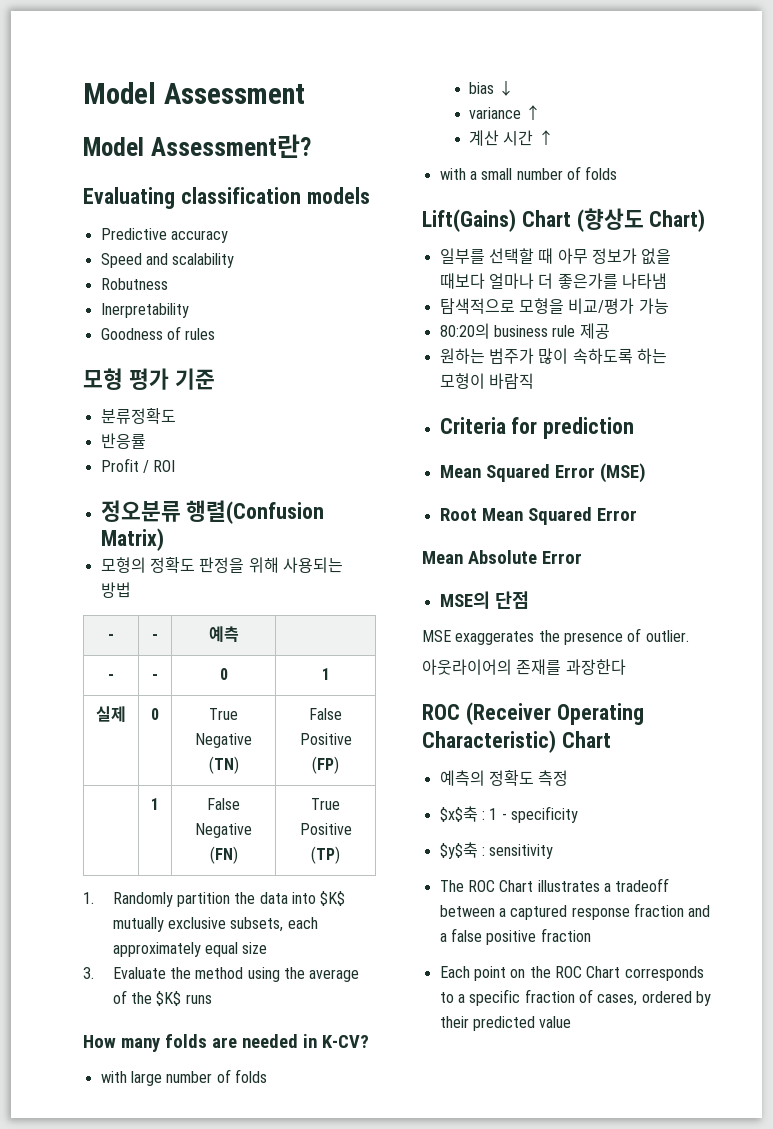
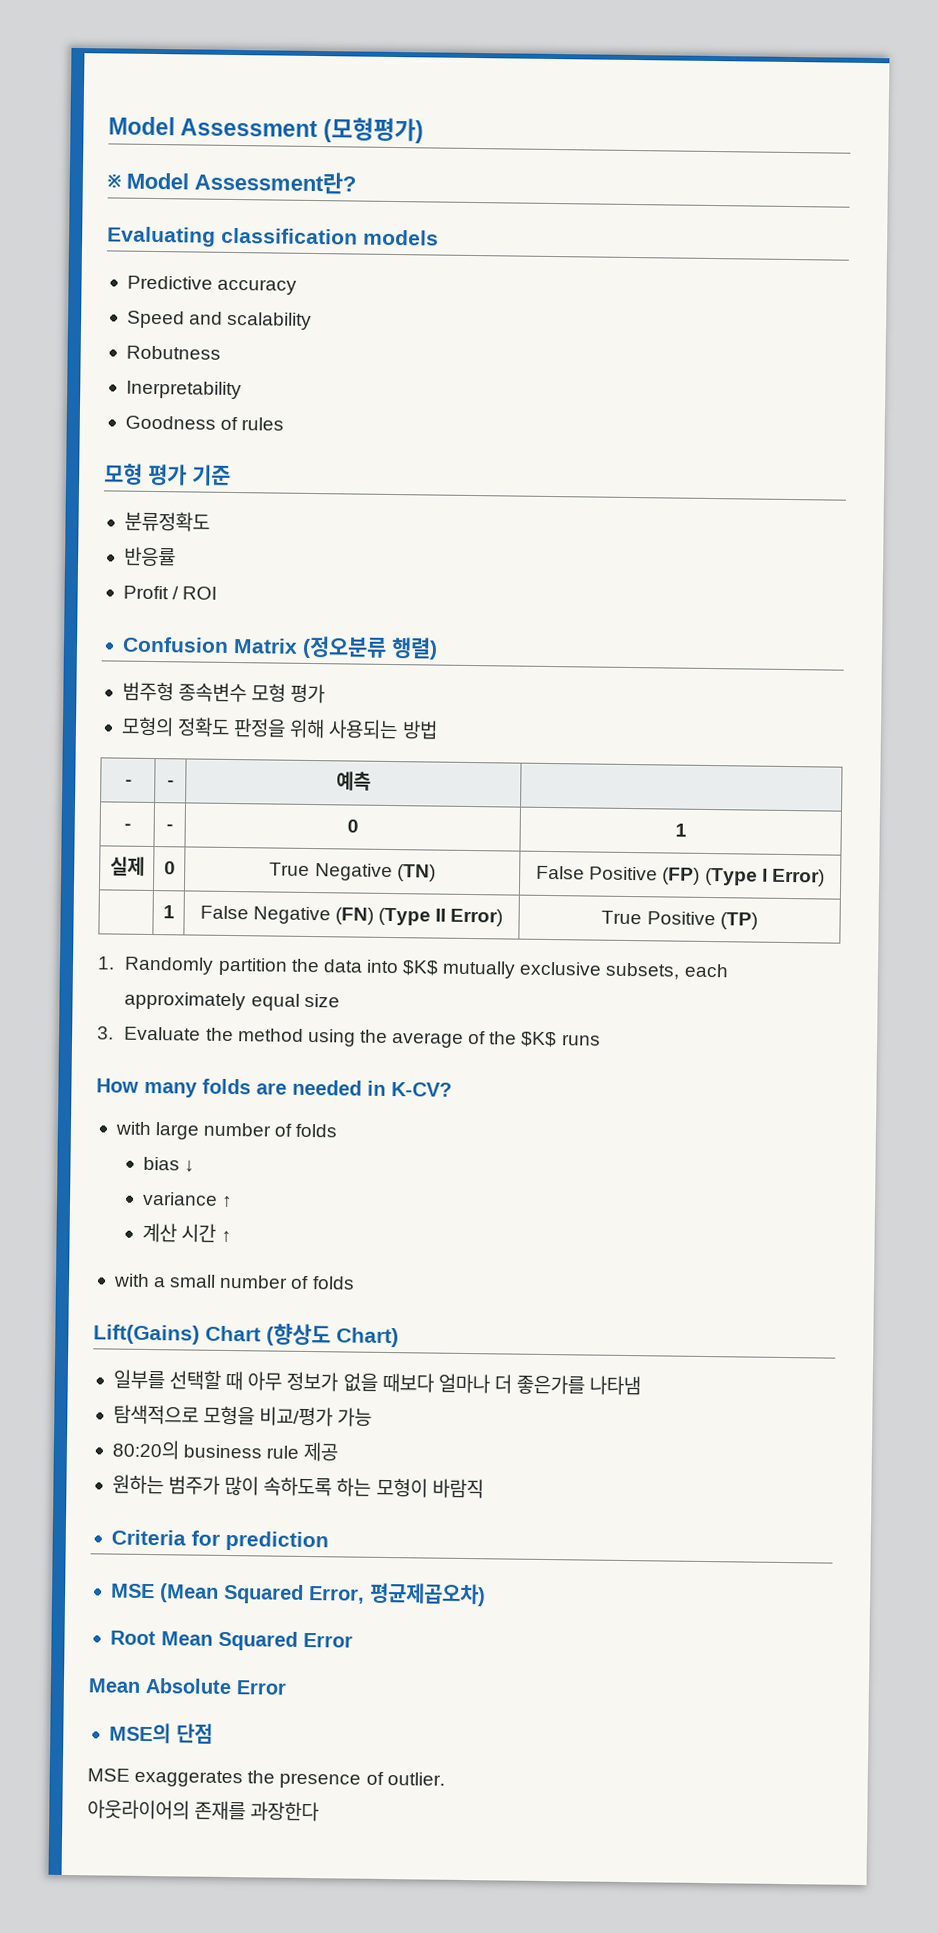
- Model Assessment
- Model Assessment란?
+ Model Assessment (모형평가)
+ ※ Model Assessment란?
- 정오분류 행렬(Confusion Matrix)
+ Confusion Matrix (정오분류 행렬)
+ 범주형 종속변수 모형 평가
- 실제 | 0 | True Negative (TN) | False Positive (FP)
+ 실제 | 0 | True Negative (TN) | False Positive (FP) (Type I Error)
- | 1 | False Negative (FN) | True Positive (TP)
+ | 1 | False Negative (FN) (Type II Error) | True Positive (TP)
- Mean Squared Error (MSE)
+ MSE (Mean Squared Error, 평균제곱오차)
- ROC (Receiver Operating Characteristic) Chart
- 예측의 정확도 측정
- $x$축 : 1 - specificity
- $y$축 : sensitivity
- The ROC Chart illustrates a tradeoff between a captured response fraction and a false positive fraction
- Each point on the ROC Chart corresponds to a specific fraction of cases, ordered by their predicted value

